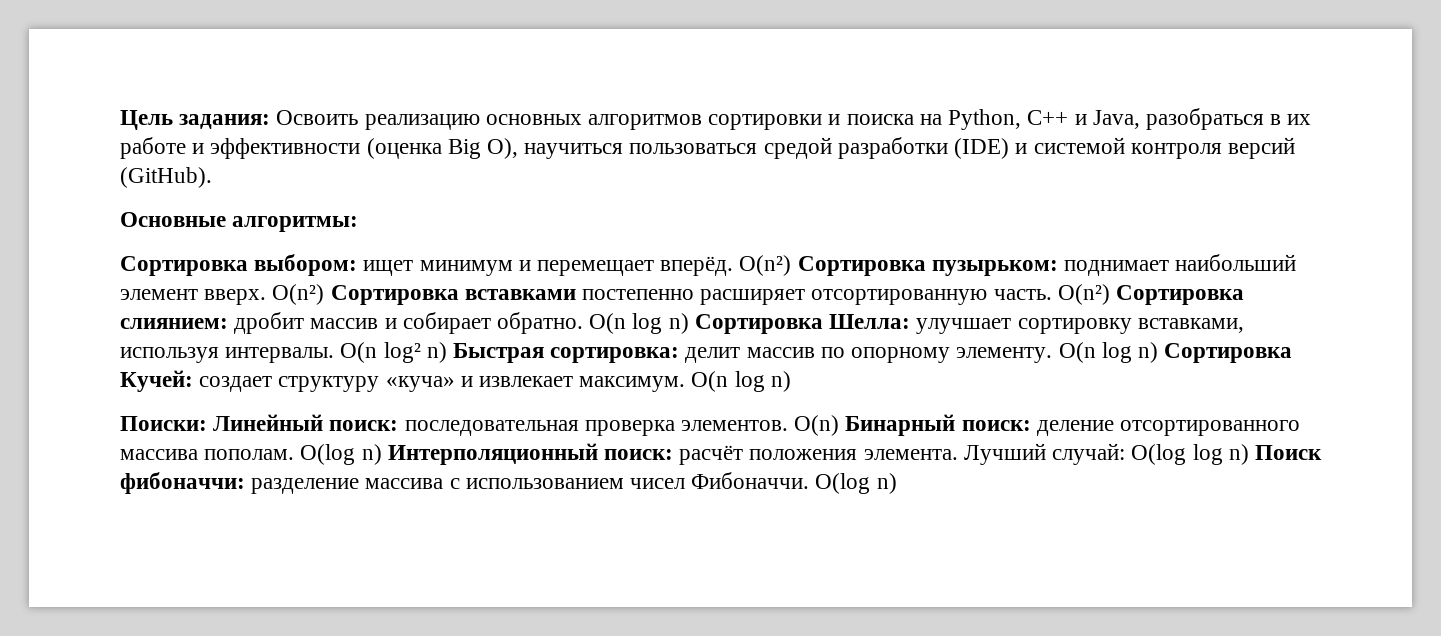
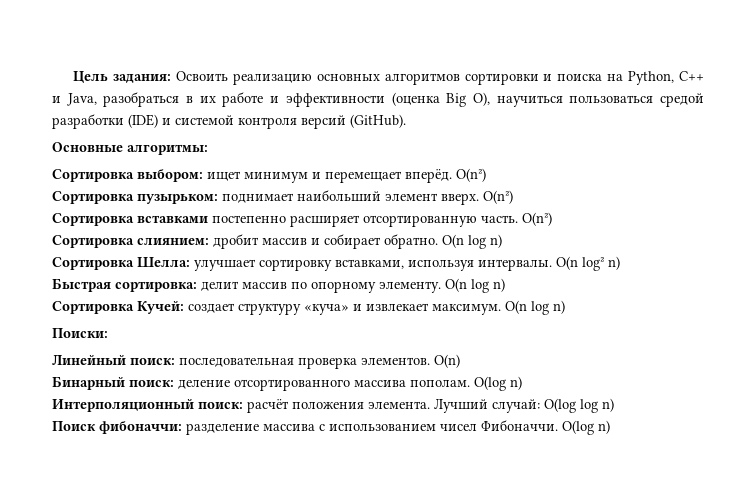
- Сортировка выбором: ищет минимум и перемещает вперёд. О(n²) Сортировка пузырьком: поднимает наибольший элемент вверх. О(n²) Сортировка вставками постепенно расширяет отсортированную часть. О(n²) Сортировка слиянием: дробит массив и собирает обратно. О(n log n) Сортировка Шелла: улучшает сортировку вставками, используя интервалы.
+ Сортировка выбором: ищет минимум и перемещает вперёд. О(n²)
+ Сортировка пузырьком: поднимает наибольший элемент вверх. О(n²)
+ Сортировка вставками постепенно расширяет отсортированную часть. О(n²)
+ Сортировка слиянием: дробит массив и собирает обратно. О(n log n)
+ Сортировка Шелла: улучшает сортировку вставками, используя интервалы.
- О(n log² n) Быстрая сортировка: делит массив по опорному элементу. О(n log n) Сортировка Кучей: создает структуру «куча» и извлекает максимум.
+ О(n log² n)
+ Быстрая сортировка: делит массив по опорному элементу. О(n log n)
+ Сортировка Кучей: создает структуру «куча» и извлекает максимум.
- Поиски: Линейный поиск: последовательная проверка элементов.
+ Поиски:
+ Линейный поиск: последовательная проверка элементов.
- О(n) Бинарный поиск: деление отсортированного массива пополам. О(log n) Интерполяционный поиск: расчёт положения элемента.
+ О(n)
+ Бинарный поиск: деление отсортированного массива пополам. О(log n)
+ Интерполяционный поиск: расчёт положения элемента.
- Лучший случай: О(log log n) Поиск фибоначчи: разделение массива с использованием чисел Фибоначчи.
+ Лучший случай: О(log log n)
+ Поиск фибоначчи: разделение массива с использованием чисел Фибоначчи.

